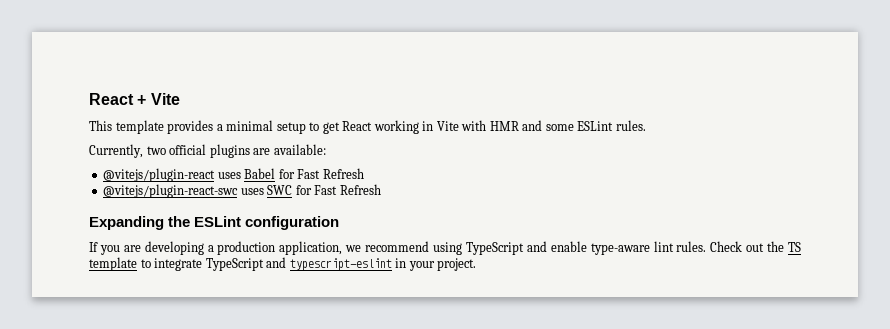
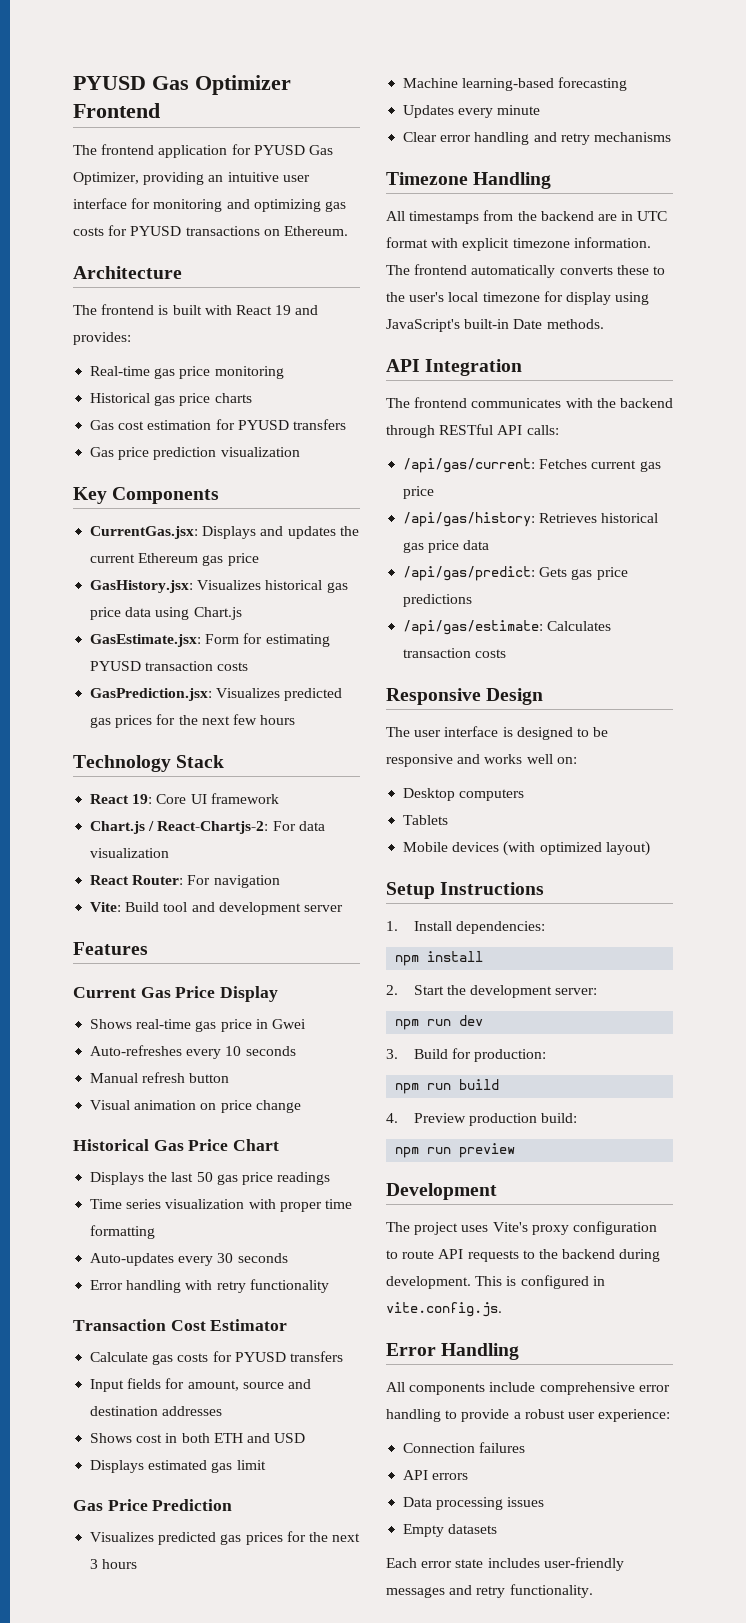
- React + Vite
- This template provides a minimal setup to get React working in Vite with HMR and some ESLint rules.
- Currently, two official plugins are available:
- @vitejs/plugin-react uses Babel for Fast Refresh
- @vitejs/plugin-react-swc uses SWC for Fast Refresh
- Expanding the ESLint configuration
- If you are developing a production application, we recommend using TypeScript and enable type-aware lint rules. Check out the TS template to integrate TypeScript and typescript-eslint in your project.
+ PYUSD Gas Optimizer Frontend
+ The frontend application for PYUSD Gas Optimizer, providing an intuitive user interface for monitoring and optimizing gas costs for PYUSD transactions on Ethereum.
+ Architecture
+ The frontend is built with React 19 and provides:
+ Real-time gas price monitoring
+ Historical gas price charts
+ Gas cost estimation for PYUSD transfers
+ Gas price prediction visualization
+ Key Components
+ CurrentGas.jsx: Displays and updates the current Ethereum gas price
+ GasHistory.jsx: Visualizes historical gas price data using Chart.js
+ GasEstimate.jsx: Form for estimating PYUSD transaction costs
+ GasPrediction.jsx: Visualizes predicted gas prices for the next few hours
+ Technology Stack
+ React 19: Core UI framework
+ Chart.js / React-Chartjs-2: For data visualization
+ React Router: For navigation
+ Vite: Build tool and development server
+ Features
+ Current Gas Price Display
+ Shows real-time gas price in Gwei
+ Auto-refreshes every 10 seconds
+ Manual refresh button
+ Visual animation on price change
+ Historical Gas Price Chart
+ Displays the last 50 gas price readings
+ Time series visualization with proper time formatting
+ Auto-updates every 30 seconds
+ Error handling with retry functionality
+ Transaction Cost Estimator
+ Calculate gas costs for PYUSD transfers
+ Input fields for amount, source and destination addresses
+ Shows cost in both ETH and USD
+ Displays estimated gas limit
+ Gas Price Prediction
+ Visualizes predicted gas prices for the next 3 hours
+ Machine learning-based forecasting
+ Updates every minute
+ Clear error handling and retry mechanisms
+ Timezone Handling
+ All timestamps from the backend are in UTC format with explicit timezone information. The frontend automatically converts these to the user's local timezone for display using JavaScript's built-in Date methods.
+ API Integration
+ The frontend communicates with the backend through RESTful API calls:
+ /api/gas/current: Fetches current gas price
+ /api/gas/history: Retrieves historical gas price data
+ /api/gas/predict: Gets gas price predictions
+ /api/gas/estimate: Calculates transaction costs
+ Responsive Design
+ The user interface is designed to be responsive and works well on:
+ Desktop computers
+ Tablets
+ Mobile devices (with optimized layout)
+ Setup Instructions
+ 1. Install dependencies:
+ npm install
+ 2. Start the development server:
+ npm run dev
+ 3. Build for production:
+ npm run build
+ 4. Preview production build:
+ npm run preview
+ Development
+ The project uses Vite's proxy configuration to route API requests to the backend during development. This is configured in vite.config.js.
+ Error Handling
+ All components include comprehensive error handling to provide a robust user experience:
+ Connection failures
+ API errors
+ Data processing issues
+ Empty datasets
+ Each error state includes user-friendly messages and retry functionality.

